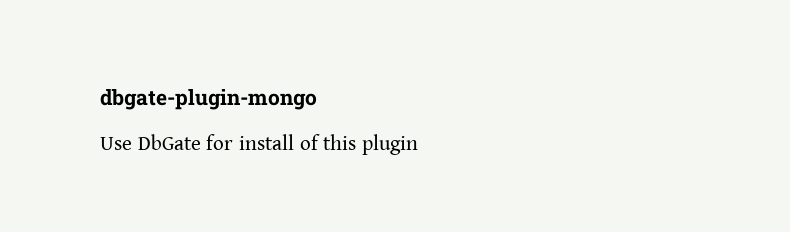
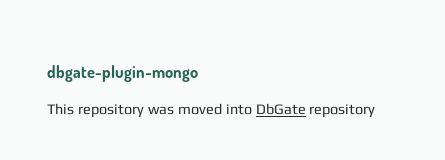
- Use DbGate for install of this plugin
+ This repository was moved into DbGate repository

